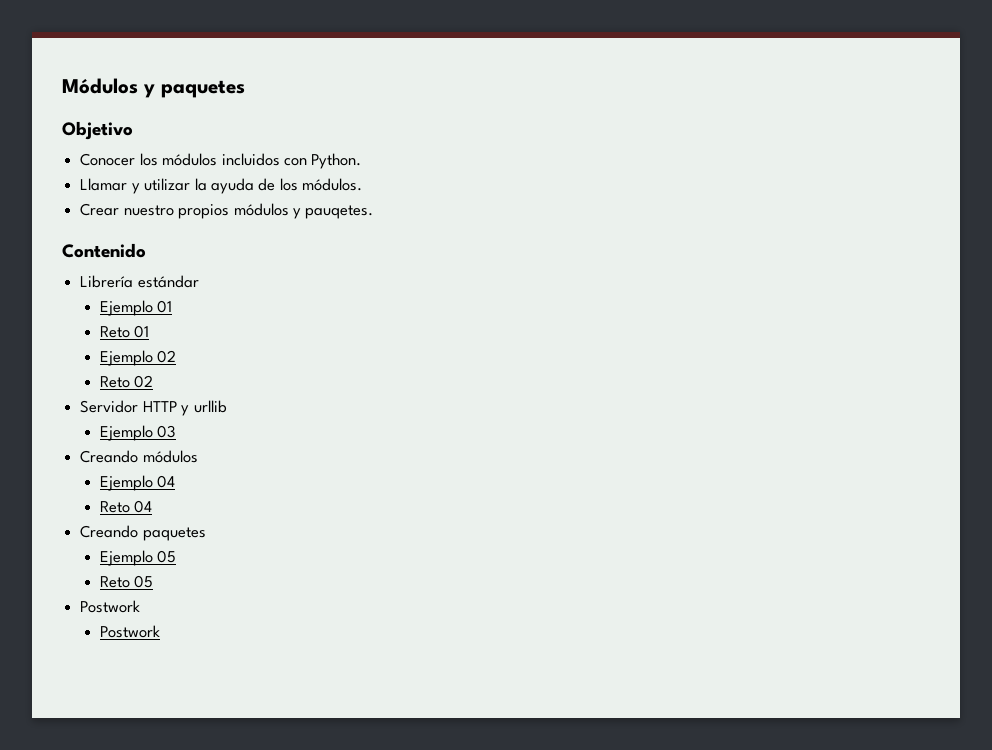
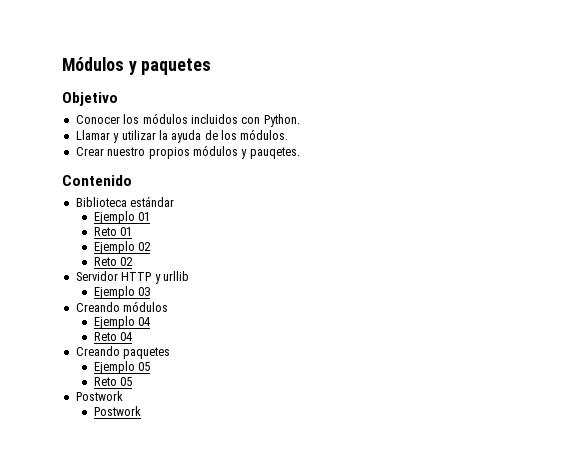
- Librería estándar
+ Biblioteca estándar

